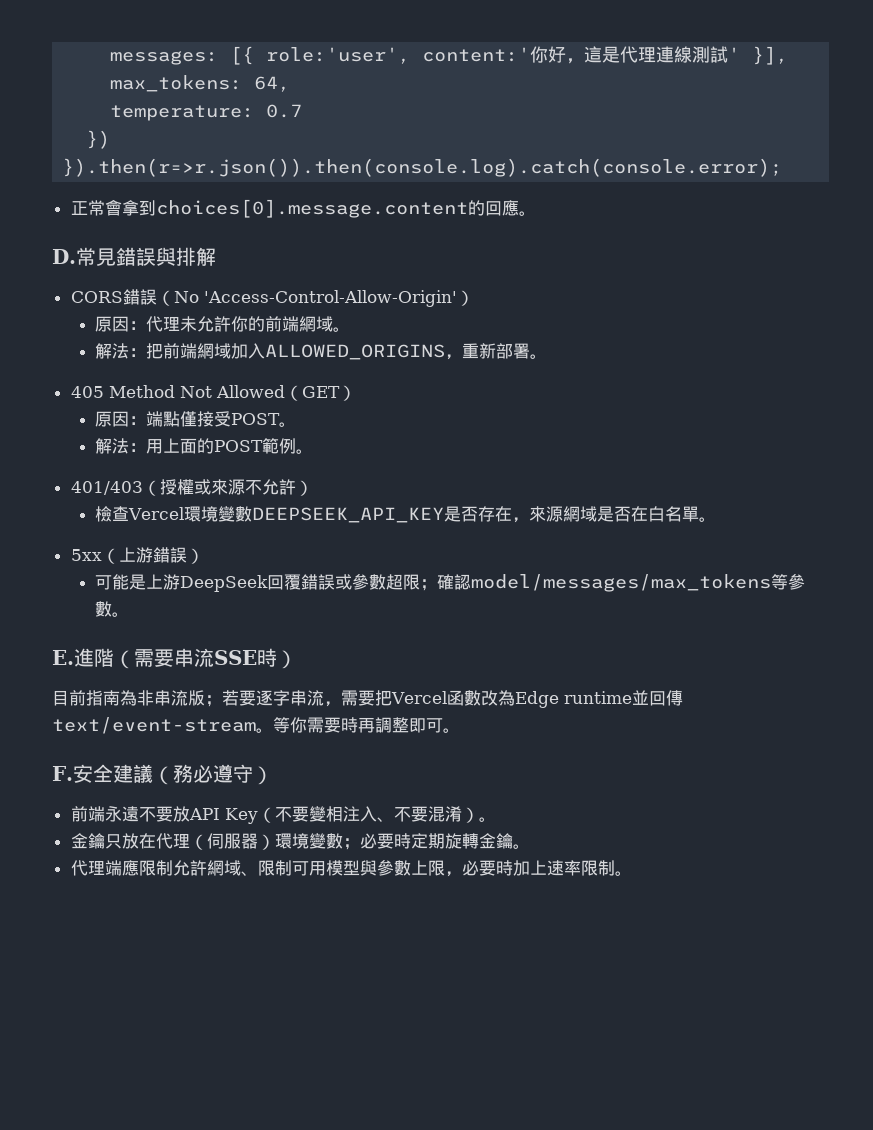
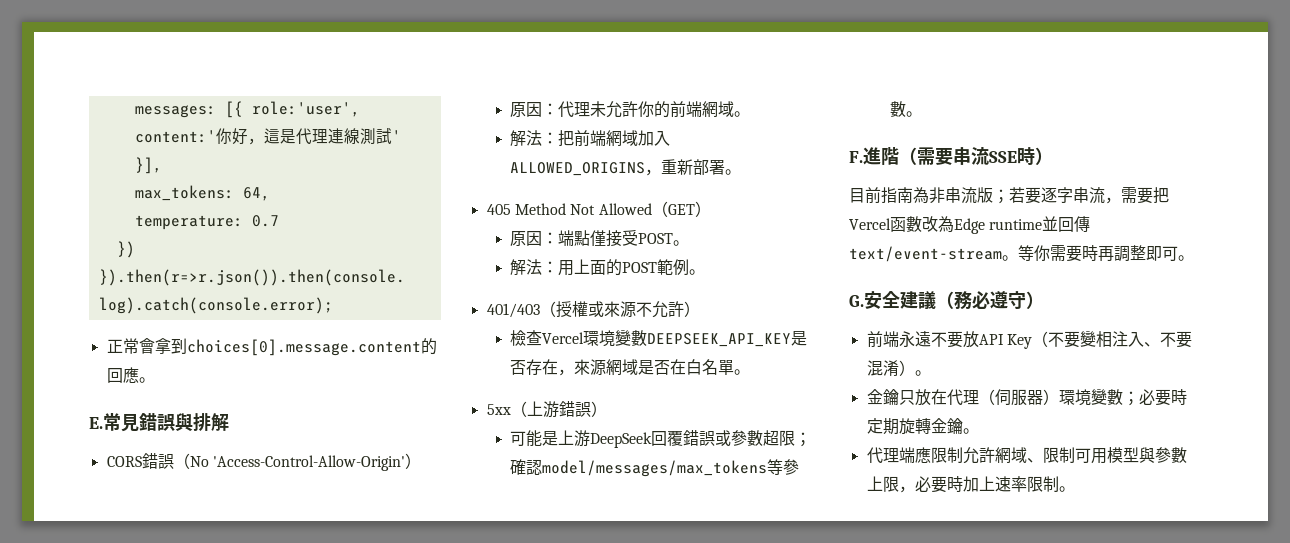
- D.常見錯誤與排解
+ E.常見錯誤與排解
- E.進階（需要串流SSE時）
+ F.進階（需要串流SSE時）
- F.安全建議（務必遵守）
+ G.安全建議（務必遵守）

